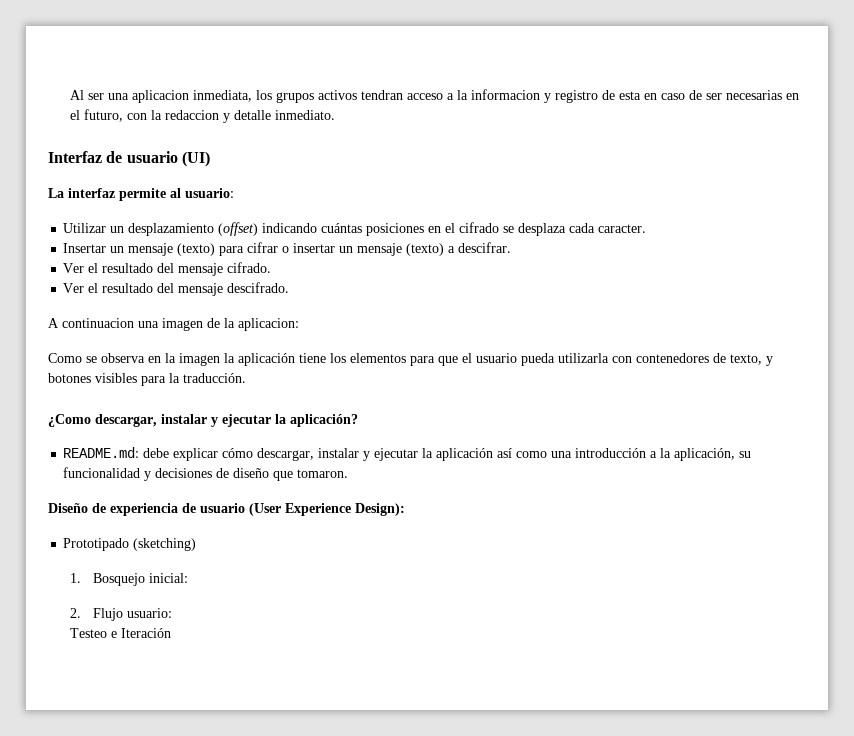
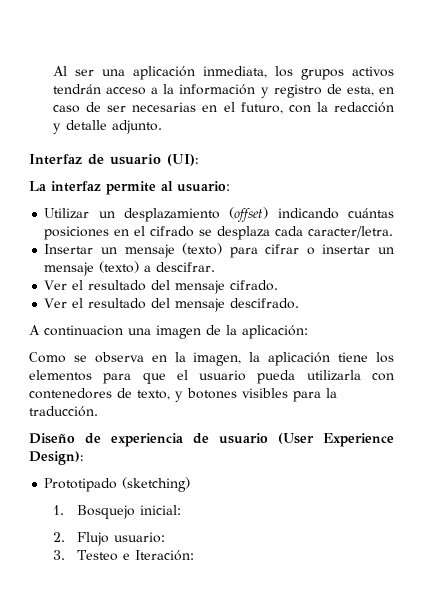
- Al ser una aplicacion inmediata, los grupos activos tendran acceso a la informacion y registro de esta en caso de ser necesarias en el futuro, con la redaccion y detalle inmediato.
+ Al ser una aplicación inmediata, los grupos activos tendrán acceso a la información y registro de esta, en caso de ser necesarias en el futuro, con la redacción y detalle adjunto.
- Interfaz de usuario (UI)
+ Interfaz de usuario (UI):
- Utilizar un desplazamiento (offset) indicando cuántas posiciones en el cifrado se desplaza cada caracter.
+ Utilizar un desplazamiento (offset) indicando cuántas posiciones en el cifrado se desplaza cada caracter/letra.
- A continuacion una imagen de la aplicacion:
+ A continuacion una imagen de la aplicación:
- Como se observa en la imagen la aplicación tiene los elementos para que el usuario pueda utilizarla con contenedores de texto, y botones visibles para la traducción.
+ Como se observa en la imagen, la aplicación tiene los elementos para que el usuario pueda utilizarla con contenedores de texto, y botones visibles para la traducción.
- ¿Como descargar, instalar y ejecutar la aplicación?
- README.md: debe explicar cómo descargar, instalar y ejecutar la aplicación así como una introducción a la aplicación, su funcionalidad y decisiones de diseño que tomaron.
- Testeo e Iteración
+ 3. Testeo e Iteración:

